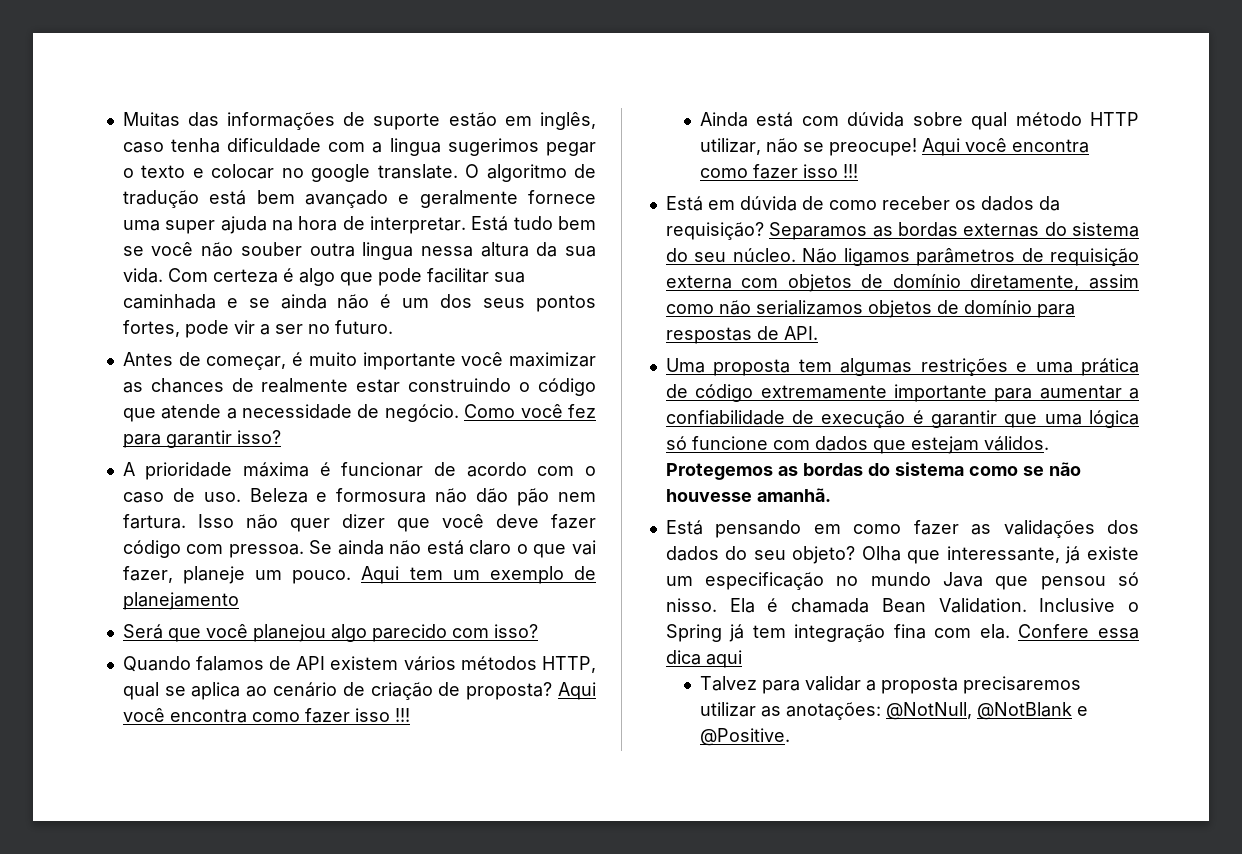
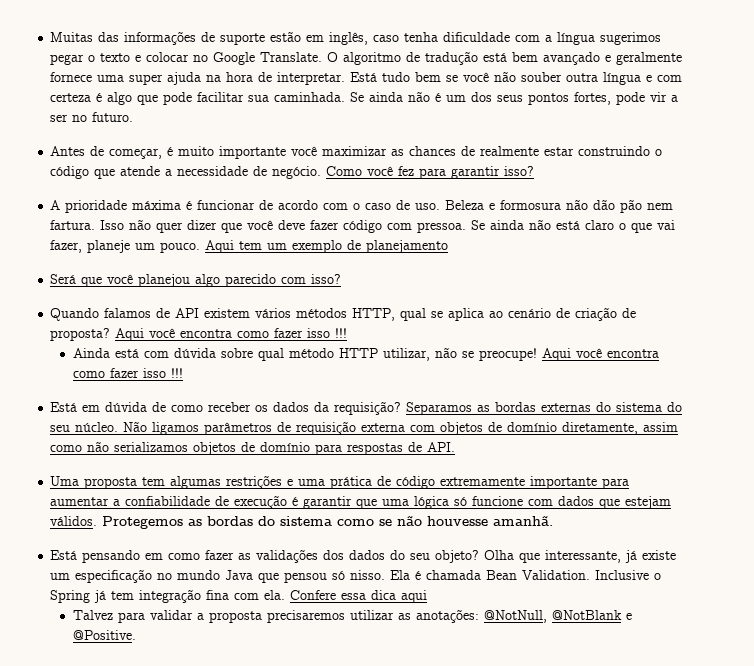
- Muitas das informações de suporte estão em inglês, caso tenha dificuldade com a lingua sugerimos pegar o texto e colocar no google translate.
+ Muitas das informações de suporte estão em inglês, caso tenha dificuldade com a língua sugerimos pegar o texto e colocar no Google Translate.
- Está tudo bem se você não souber outra lingua nessa altura da sua vida. Com certeza é algo que pode facilitar sua caminhada e se ainda não é um dos seus pontos fortes, pode vir a ser no futuro.
+ Está tudo bem se você não souber outra língua e com certeza é algo que pode facilitar sua caminhada. Se ainda não é um dos seus pontos fortes, pode vir a ser no futuro.

